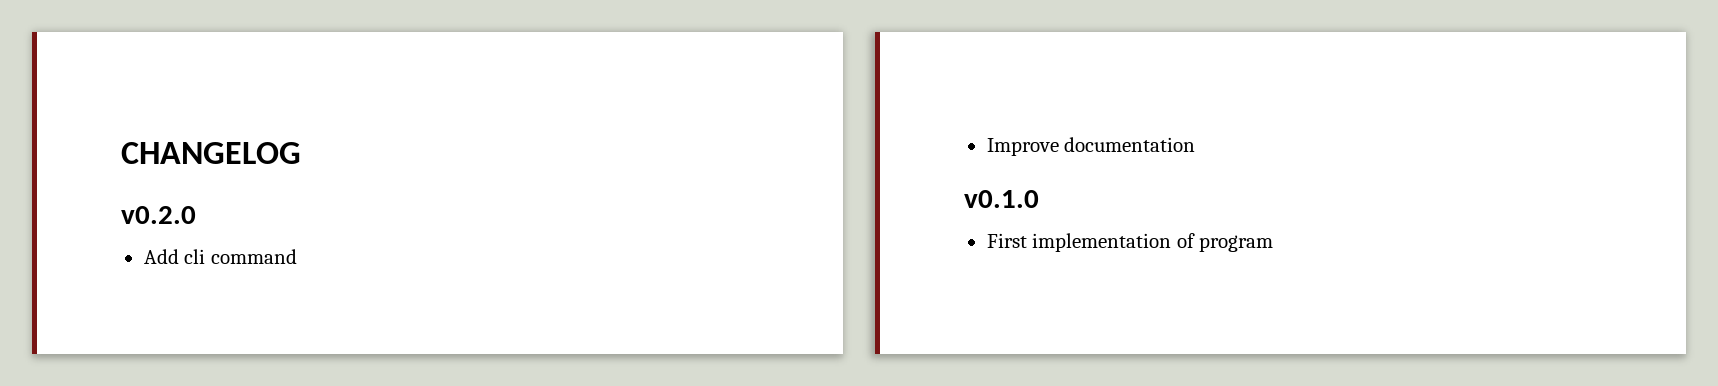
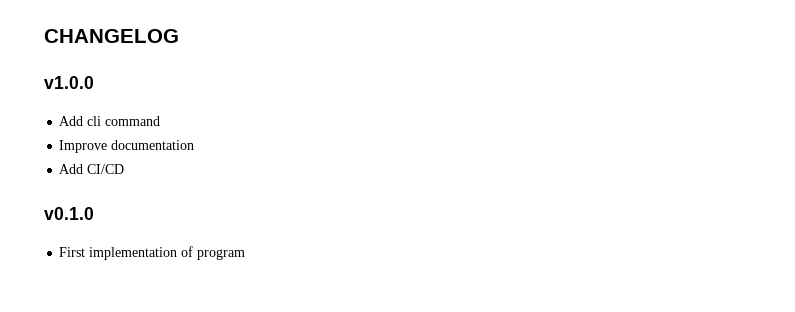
- v0.2.0
+ v1.0.0
+ Add CI/CD

